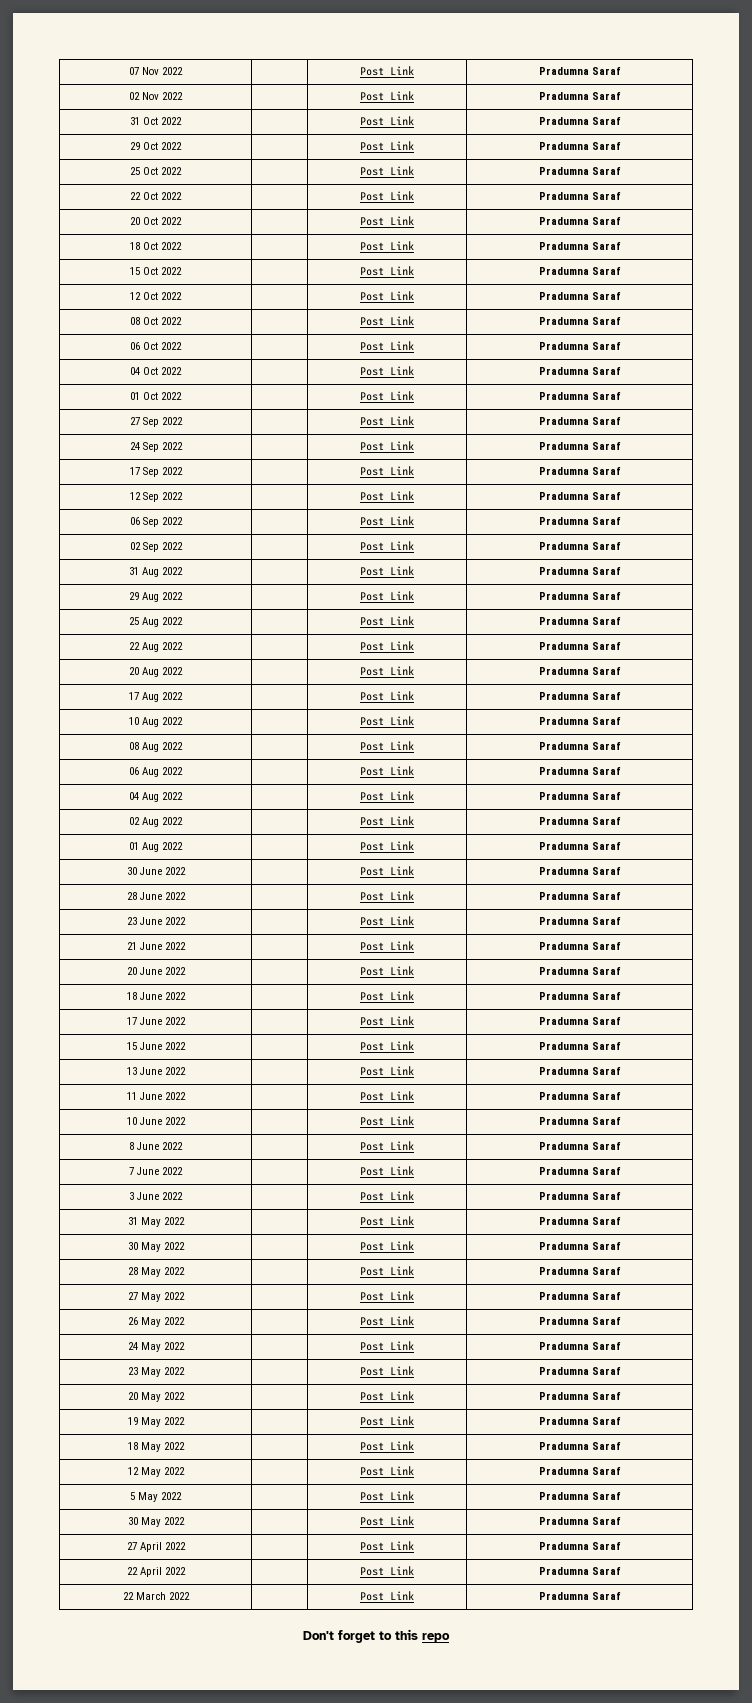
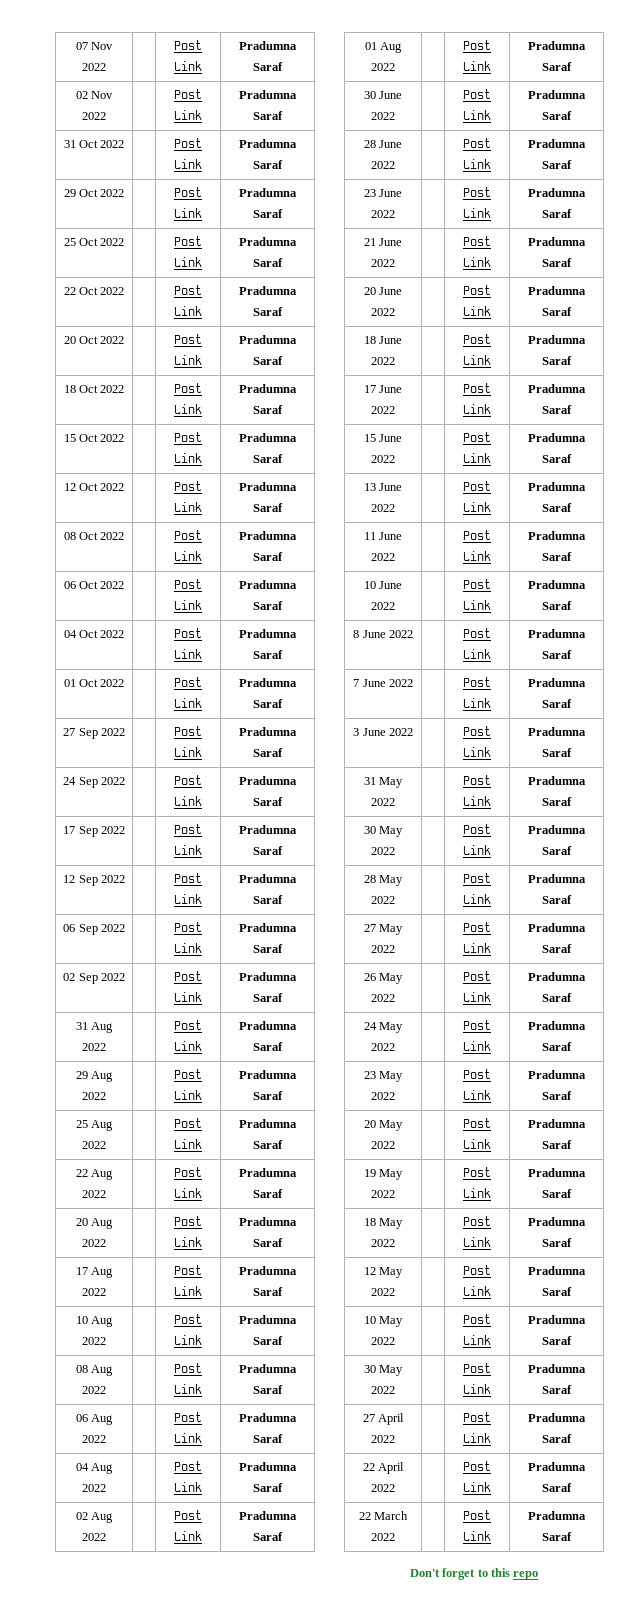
- 5 May 2022 | | Post Link | Pradumna Saraf
+ 10 May 2022 | | Post Link | Pradumna Saraf

